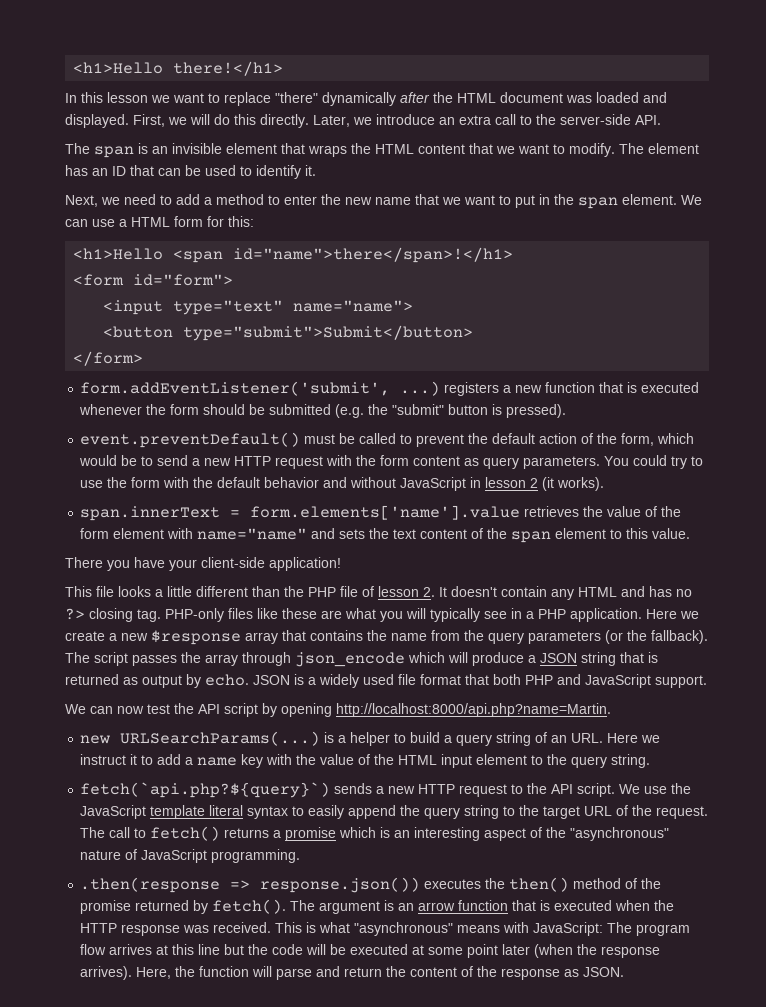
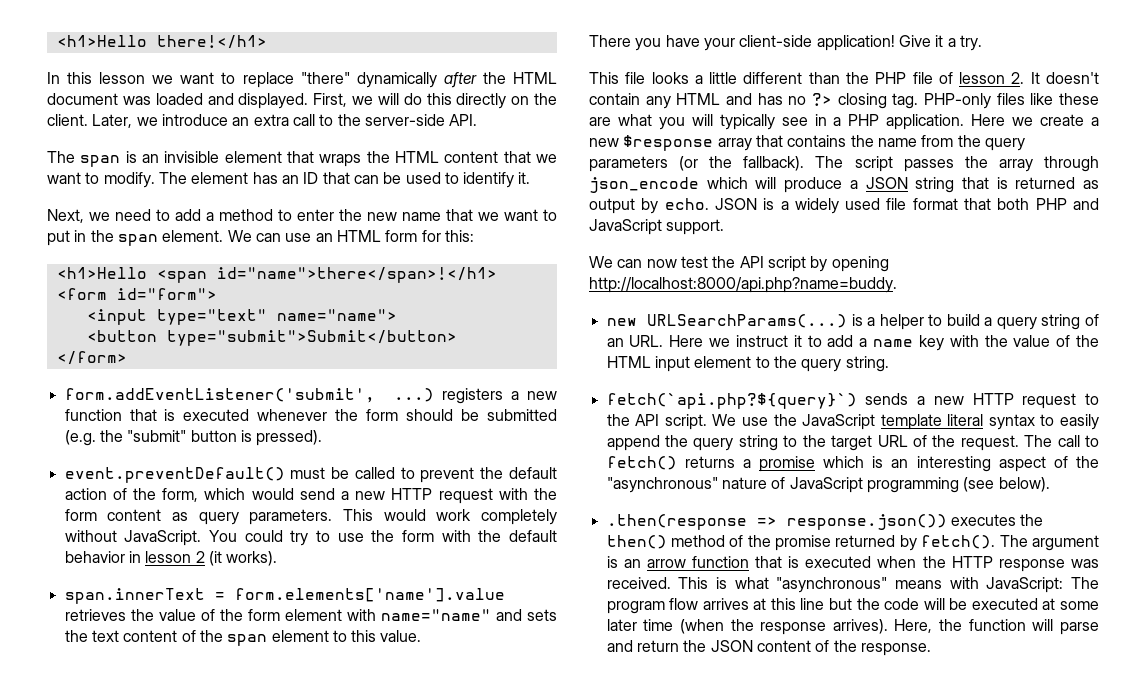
- First, we will do this directly.
+ First, we will do this directly on the client.
- We can use a HTML form for this:
+ We can use an HTML form for this:
- event.preventDefault() must be called to prevent the default action of the form, which would be to send a new HTTP request with the form content as query parameters.
+ event.preventDefault() must be called to prevent the default action of the form, which would send a new HTTP request with the form content as query parameters.
+ This would work completely without JavaScript.
- You could try to use the form with the default behavior and without JavaScript in lesson 2 (it works).
+ You could try to use the form with the default behavior in lesson 2 (it works).
+ Give it a try.
- We can now test the API script by opening http://localhost:8000/api.php?name=Martin.
+ We can now test the API script by opening http://localhost:8000/api.php?name=buddy.
- The call to fetch() returns a promise which is an interesting aspect of the "asynchronous" nature of JavaScript programming.
+ The call to fetch() returns a promise which is an interesting aspect of the "asynchronous" nature of JavaScript programming (see below).
- This is what "asynchronous" means with JavaScript: The program flow arrives at this line but the code will be executed at some point later (when the response arrives).
+ This is what "asynchronous" means with JavaScript: The program flow arrives at this line but the code will be executed at some later time (when the response arrives).
- Here, the function will parse and return the content of the response as JSON.
+ Here, the function will parse and return the JSON content of the response.

